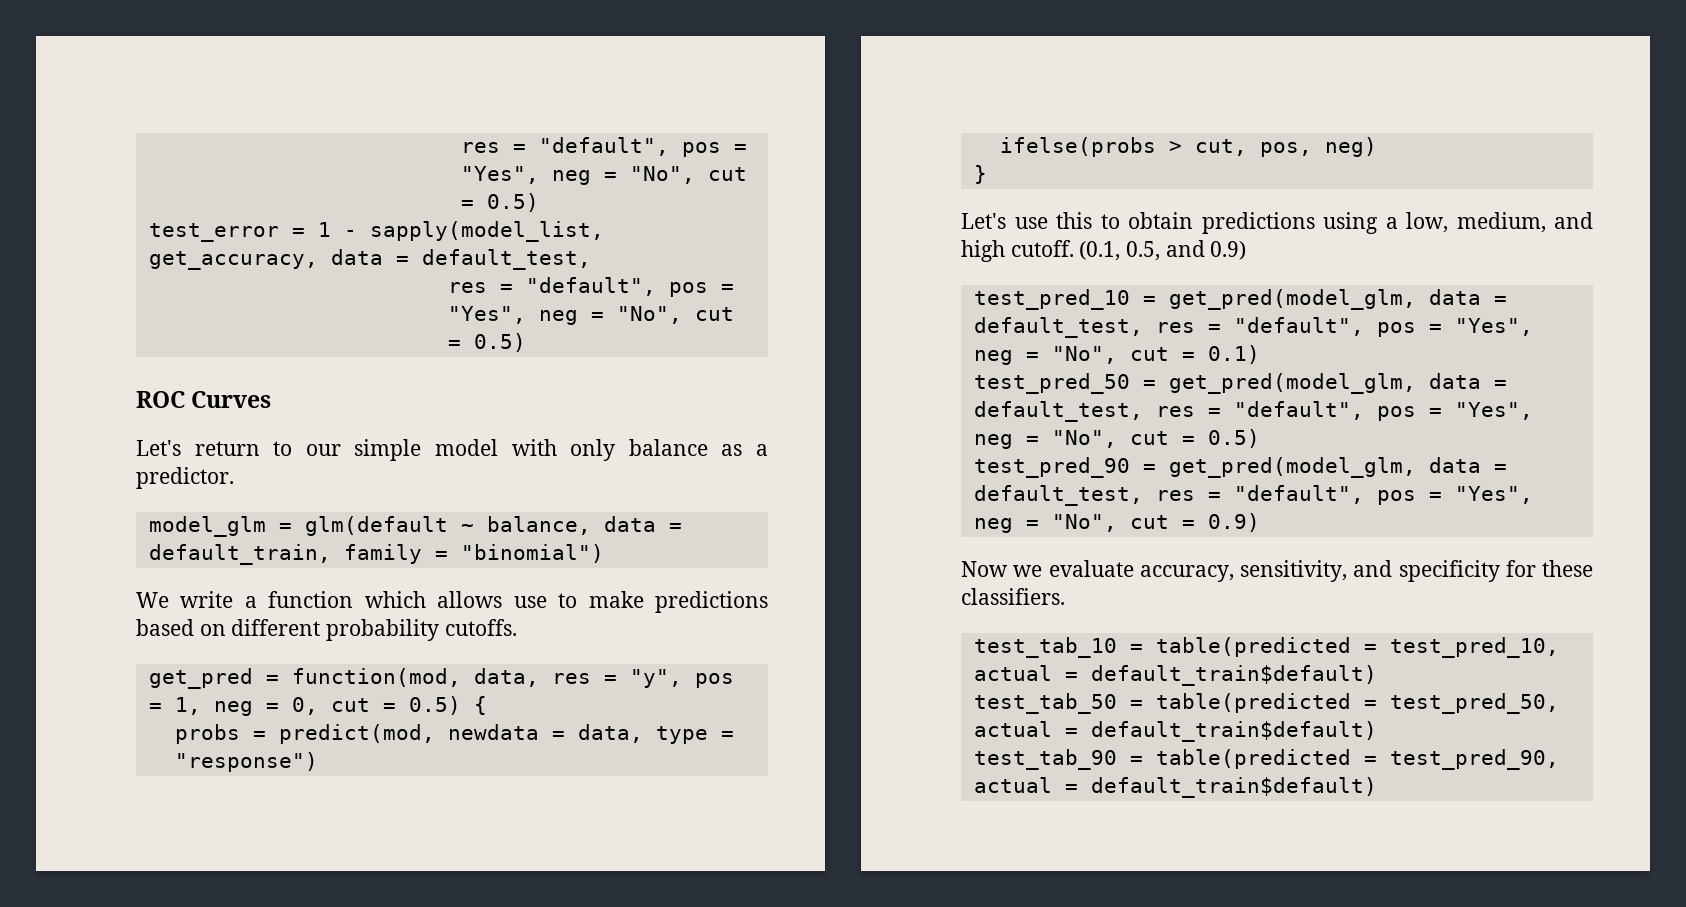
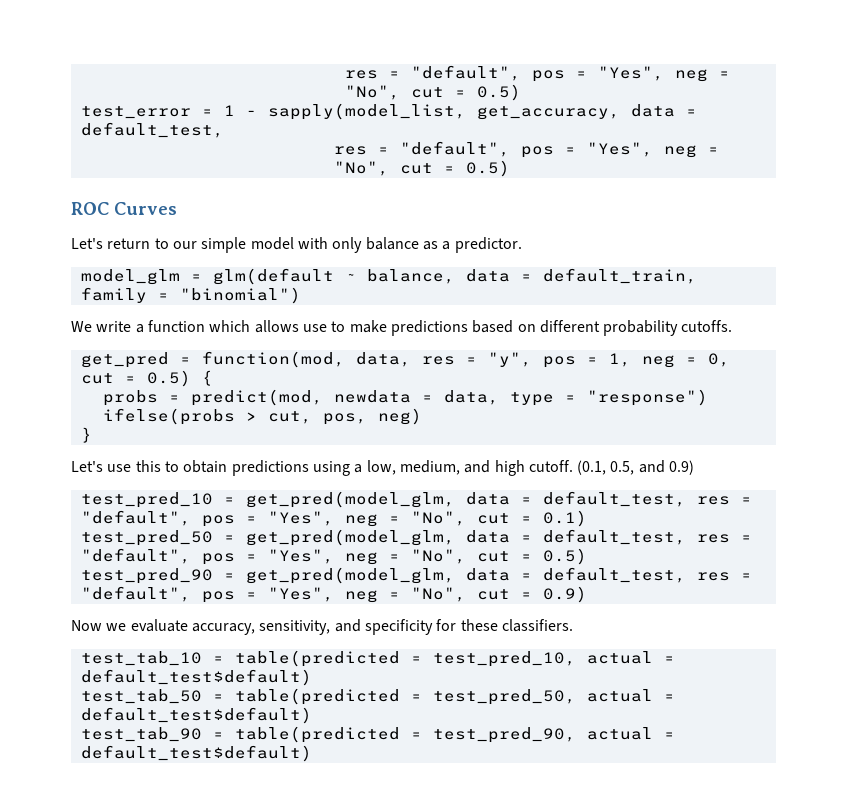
- test_tab_10 = table(predicted = test_pred_10, actual = default_train$default)
+ test_tab_10 = table(predicted = test_pred_10, actual = default_test$default)
- test_tab_50 = table(predicted = test_pred_50, actual = default_train$default)
+ test_tab_50 = table(predicted = test_pred_50, actual = default_test$default)
- test_tab_90 = table(predicted = test_pred_90, actual = default_train$default)
+ test_tab_90 = table(predicted = test_pred_90, actual = default_test$default)

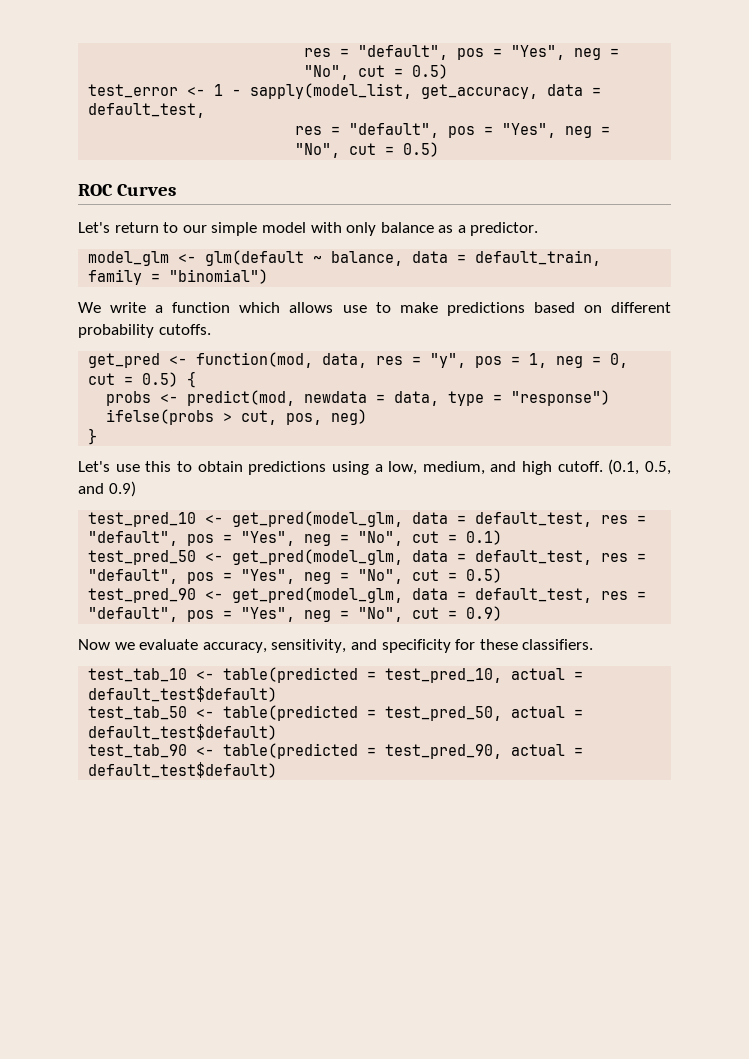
- test_error = 1 - sapply(model_list, get_accuracy, data = default_test,
+ test_error <- 1 - sapply(model_list, get_accuracy, data = default_test,
- model_glm = glm(default ~ balance, data = default_train, family = "binomial")
+ model_glm <- glm(default ~ balance, data = default_train, family = "binomial")
- get_pred = function(mod, data, res = "y", pos = 1, neg = 0, cut = 0.5) {
+ get_pred <- function(mod, data, res = "y", pos = 1, neg = 0, cut = 0.5) {
- probs = predict(mod, newdata = data, type = "response")
+ probs <- predict(mod, newdata = data, type = "response")
- test_pred_10 = get_pred(model_glm, data = default_test, res = "default", pos = "Yes", neg = "No", cut = 0.1)
+ test_pred_10 <- get_pred(model_glm, data = default_test, res = "default", pos = "Yes", neg = "No", cut = 0.1)
- test_pred_50 = get_pred(model_glm, data = default_test, res = "default", pos = "Yes", neg = "No", cut = 0.5)
+ test_pred_50 <- get_pred(model_glm, data = default_test, res = "default", pos = "Yes", neg = "No", cut = 0.5)
- test_pred_90 = get_pred(model_glm, data = default_test, res = "default", pos = "Yes", neg = "No", cut = 0.9)
+ test_pred_90 <- get_pred(model_glm, data = default_test, res = "default", pos = "Yes", neg = "No", cut = 0.9)
- test_tab_10 = table(predicted = test_pred_10, actual = default_test$default)
+ test_tab_10 <- table(predicted = test_pred_10, actual = default_test$default)
- test_tab_50 = table(predicted = test_pred_50, actual = default_test$default)
+ test_tab_50 <- table(predicted = test_pred_50, actual = default_test$default)
- test_tab_90 = table(predicted = test_pred_90, actual = default_test$default)
+ test_tab_90 <- table(predicted = test_pred_90, actual = default_test$default)

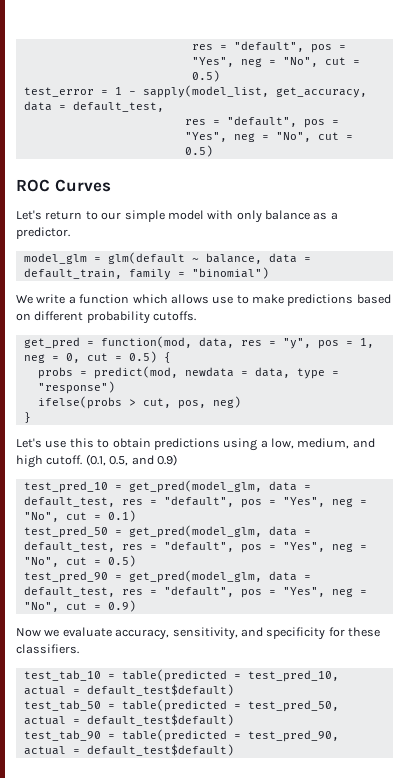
- test_error <- 1 - sapply(model_list, get_accuracy, data = default_test,
+ test_error = 1 - sapply(model_list, get_accuracy, data = default_test,
- model_glm <- glm(default ~ balance, data = default_train, family = "binomial")
+ model_glm = glm(default ~ balance, data = default_train, family = "binomial")
- get_pred <- function(mod, data, res = "y", pos = 1, neg = 0, cut = 0.5) {
+ get_pred = function(mod, data, res = "y", pos = 1, neg = 0, cut = 0.5) {
- probs <- predict(mod, newdata = data, type = "response")
+ probs = predict(mod, newdata = data, type = "response")
- test_pred_10 <- get_pred(model_glm, data = default_test, res = "default", pos = "Yes", neg = "No", cut = 0.1)
+ test_pred_10 = get_pred(model_glm, data = default_test, res = "default", pos = "Yes", neg = "No", cut = 0.1)
- test_pred_50 <- get_pred(model_glm, data = default_test, res = "default", pos = "Yes", neg = "No", cut = 0.5)
+ test_pred_50 = get_pred(model_glm, data = default_test, res = "default", pos = "Yes", neg = "No", cut = 0.5)
- test_pred_90 <- get_pred(model_glm, data = default_test, res = "default", pos = "Yes", neg = "No", cut = 0.9)
+ test_pred_90 = get_pred(model_glm, data = default_test, res = "default", pos = "Yes", neg = "No", cut = 0.9)
- test_tab_10 <- table(predicted = test_pred_10, actual = default_test$default)
+ test_tab_10 = table(predicted = test_pred_10, actual = default_test$default)
- test_tab_50 <- table(predicted = test_pred_50, actual = default_test$default)
+ test_tab_50 = table(predicted = test_pred_50, actual = default_test$default)
- test_tab_90 <- table(predicted = test_pred_90, actual = default_test$default)
+ test_tab_90 = table(predicted = test_pred_90, actual = default_test$default)

